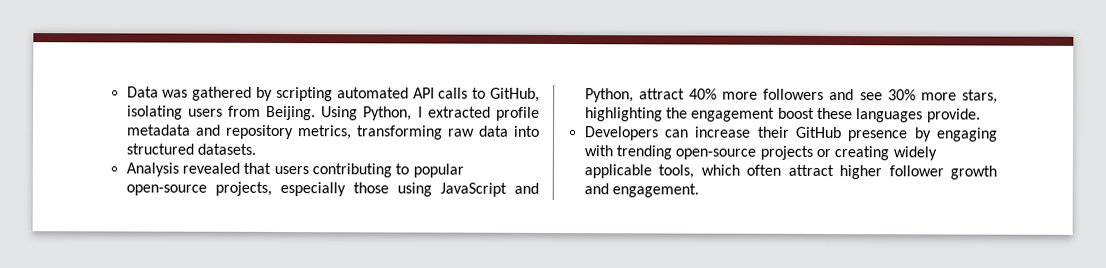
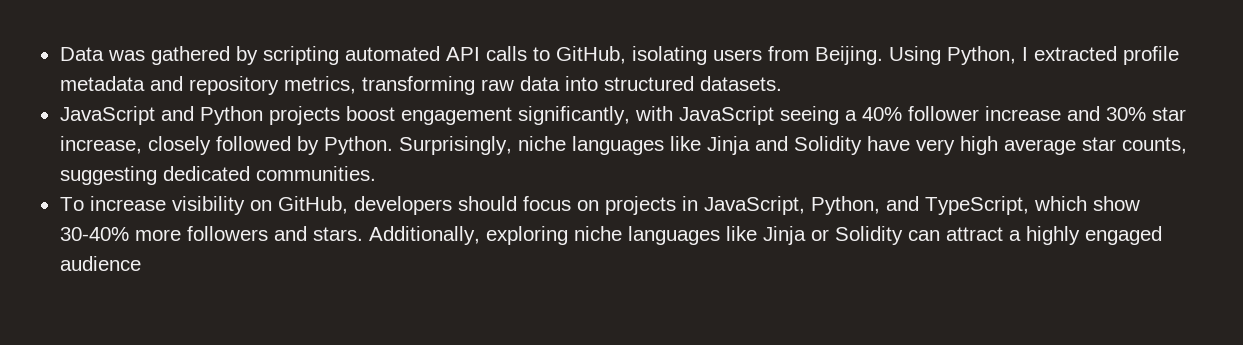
- Analysis revealed that users contributing to popular open-source projects, especially those using JavaScript and Python, attract 40% more followers and see 30% more stars, highlighting the engagement boost these languages provide.
- Developers can increase their GitHub presence by engaging with trending open-source projects or creating widely applicable tools, which often attract higher follower growth and engagement.
+ JavaScript and Python projects boost engagement significantly, with JavaScript seeing a 40% follower increase and 30% star increase, closely followed by Python. Surprisingly, niche languages like Jinja and Solidity have very high average star counts, suggesting dedicated communities.
+ To increase visibility on GitHub, developers should focus on projects in JavaScript, Python, and TypeScript, which show 30-40% more followers and stars. Additionally, exploring niche languages like Jinja or Solidity can attract a highly engaged audience

